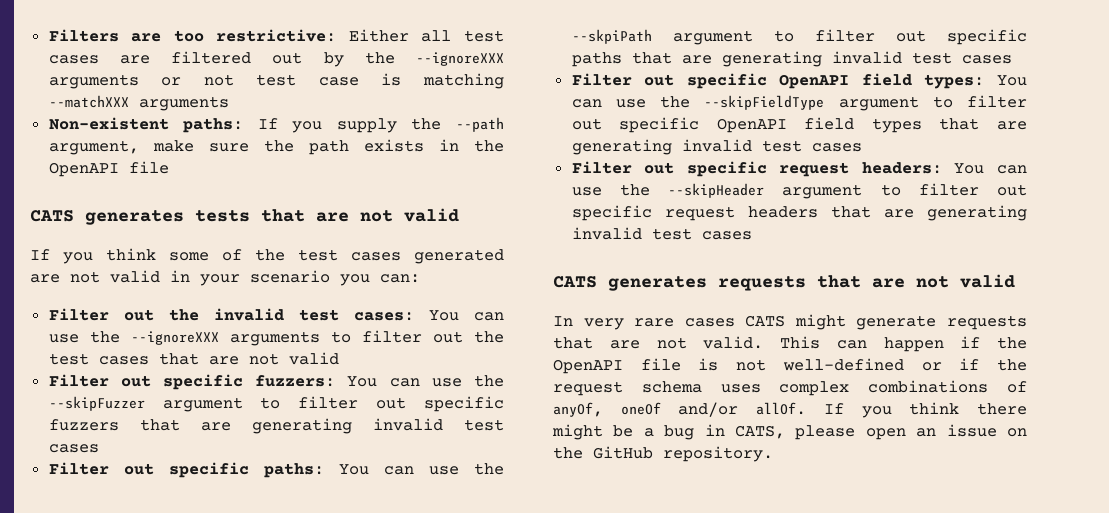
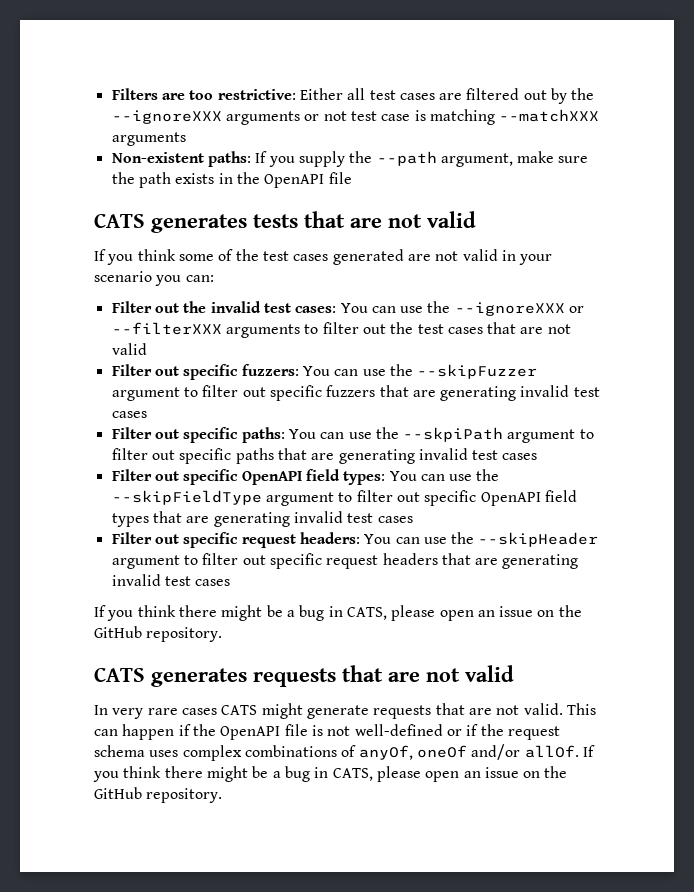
- Filter out the invalid test cases: You can use the --ignoreXXX arguments to filter out the test cases that are not valid
+ Filter out the invalid test cases: You can use the --ignoreXXX or --filterXXX arguments to filter out the test cases that are not valid
  Filter out specific request headers: You can use the --skipHeader argument to filter out specific request headers that are generating invalid test cases
+ If you think there might be a bug in CATS, please open an issue on the GitHub repository.

